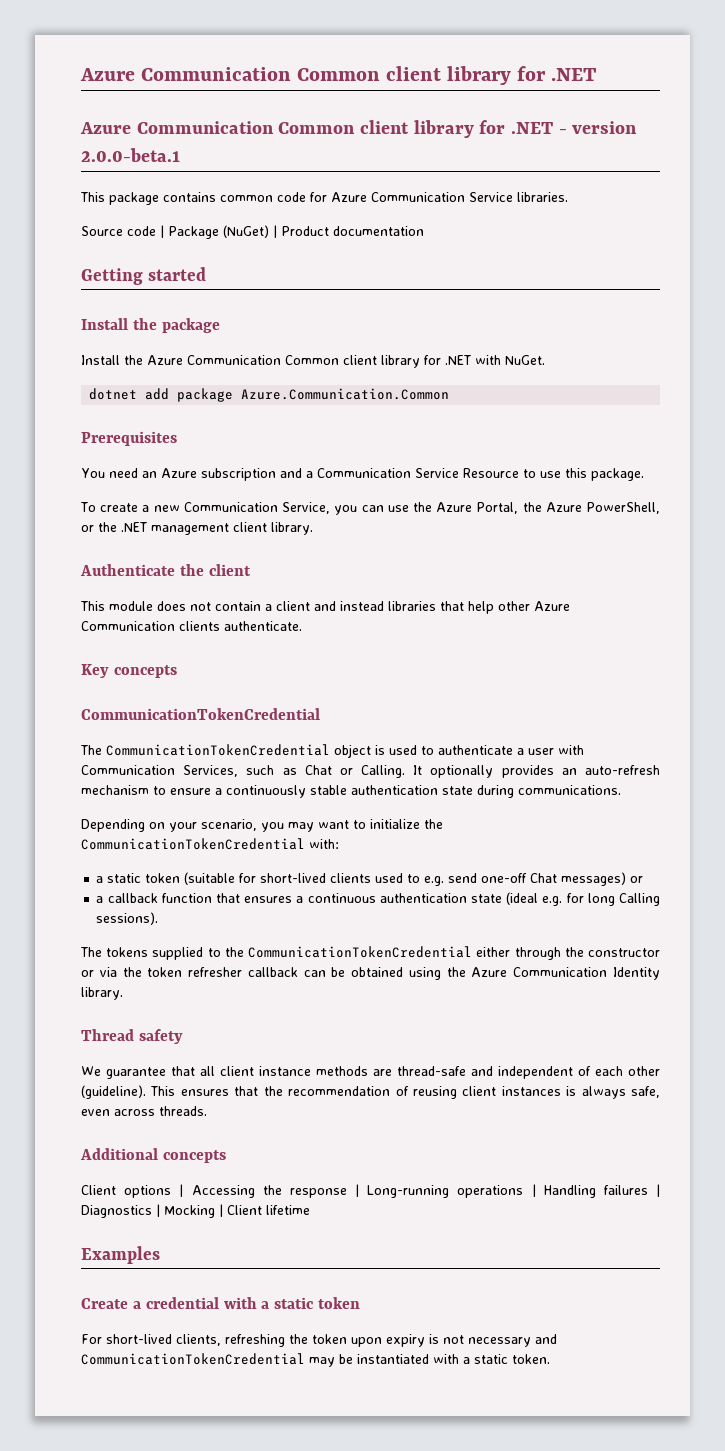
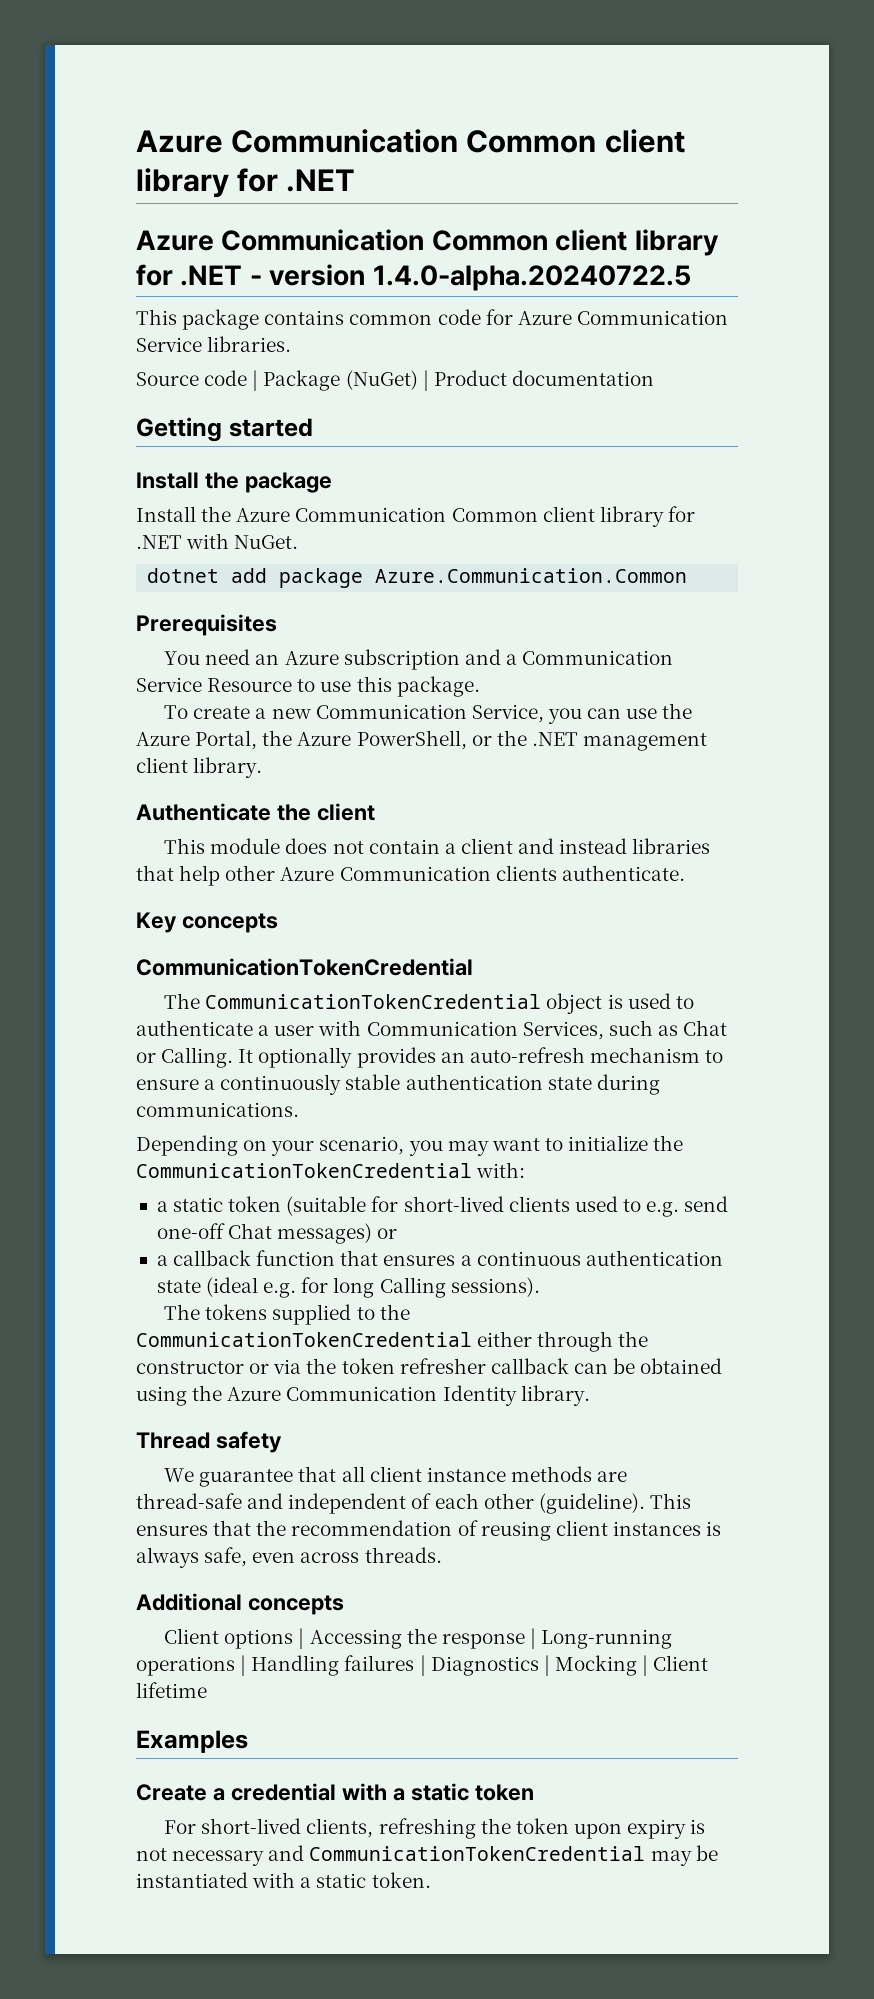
- Azure Communication Common client library for .NET - version 2.0.0-beta.1
+ Azure Communication Common client library for .NET - version 1.4.0-alpha.20240722.5

